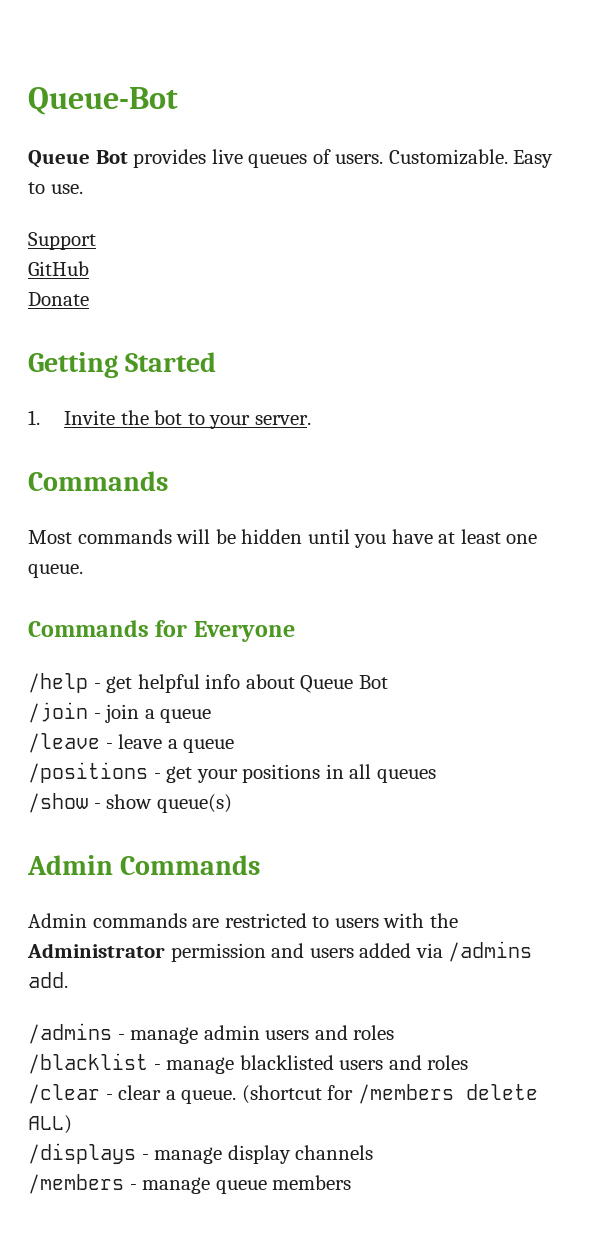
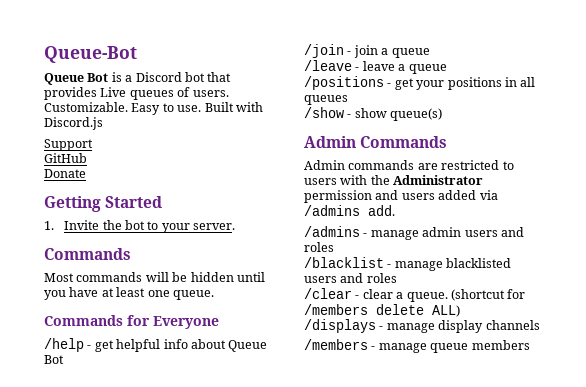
- Queue Bot provides live queues of users.
+ Queue Bot is a Discord bot that provides Live queues of users.
+ Built with Discord.js

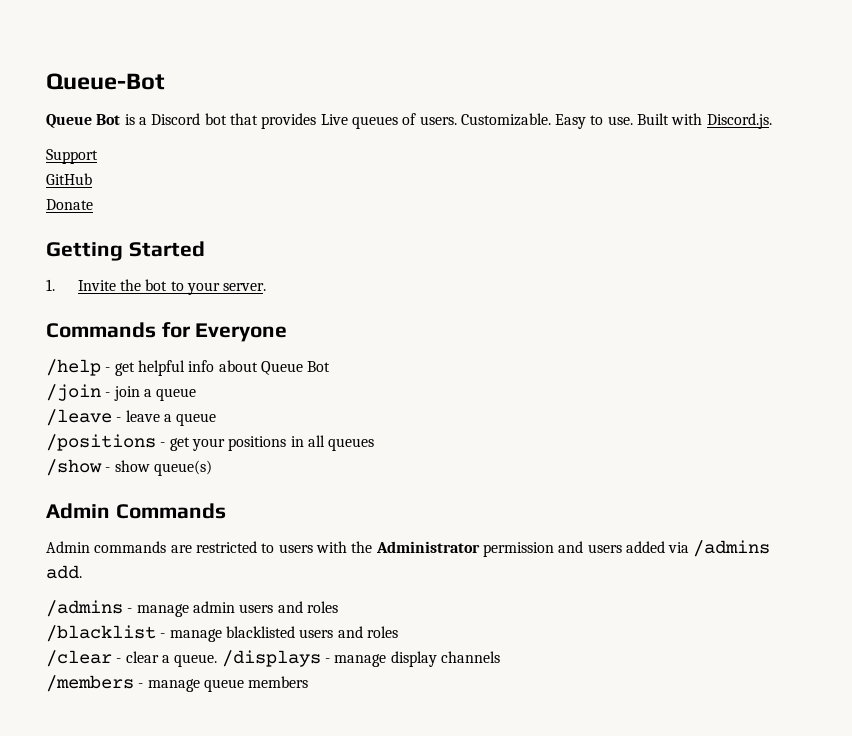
- Built with Discord.js
+ Built with Discord.js.
  1. Invite the bot to your server.
- Commands
- Most commands will be hidden until you have at least one queue.
- /clear - clear a queue. (shortcut for /members delete ALL)
- /displays - manage display channels
+ /clear - clear a queue. /displays - manage display channels

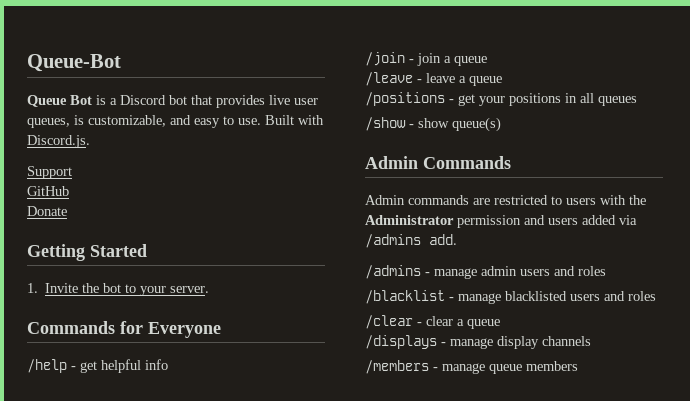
- Queue Bot is a Discord bot that provides Live queues of users. Customizable. Easy to use.
+ Queue Bot is a Discord bot that provides live user queues, is customizable, and easy to use.
- /help - get helpful info about Queue Bot
+ /help - get helpful info
- /clear - clear a queue. /displays - manage display channels
+ /clear - clear a queue
+ /displays - manage display channels

